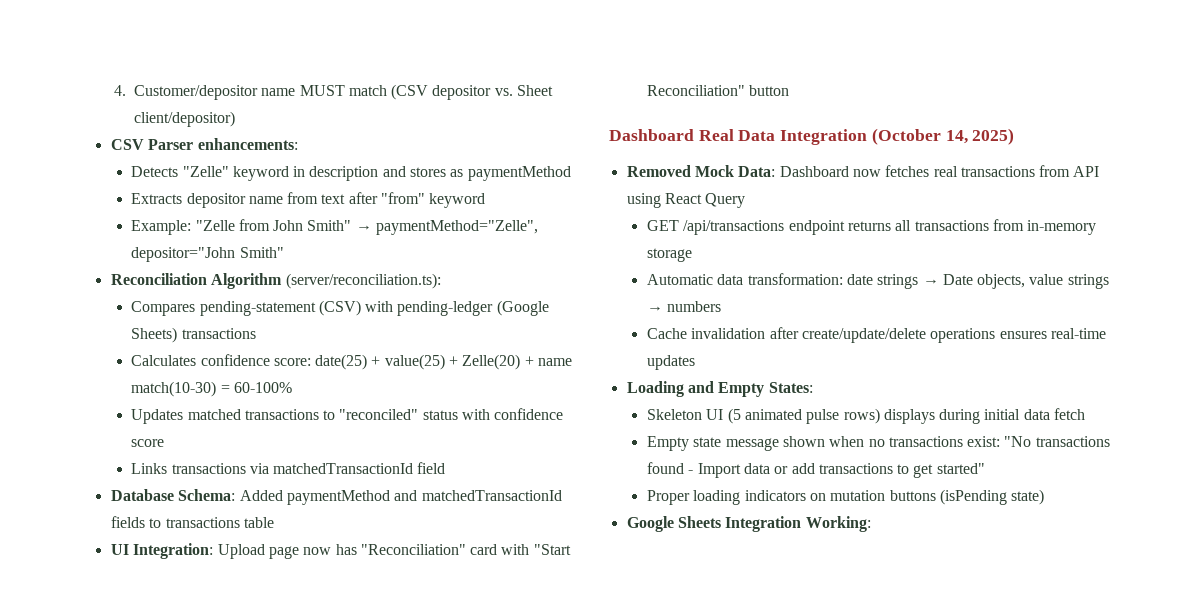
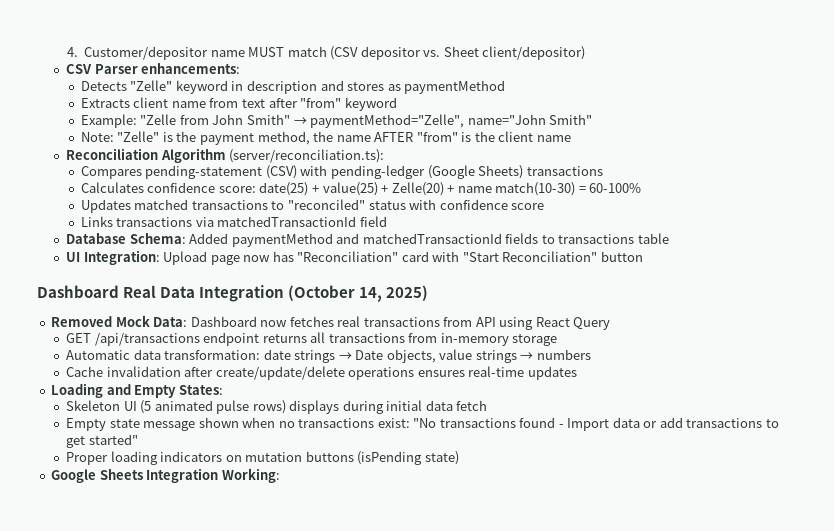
- Extracts depositor name from text after "from" keyword
+ Extracts client name from text after "from" keyword
- Example: "Zelle from John Smith" → paymentMethod="Zelle", depositor="John Smith"
+ Example: "Zelle from John Smith" → paymentMethod="Zelle", name="John Smith"
+ Note: "Zelle" is the payment method, the name AFTER "from" is the client name

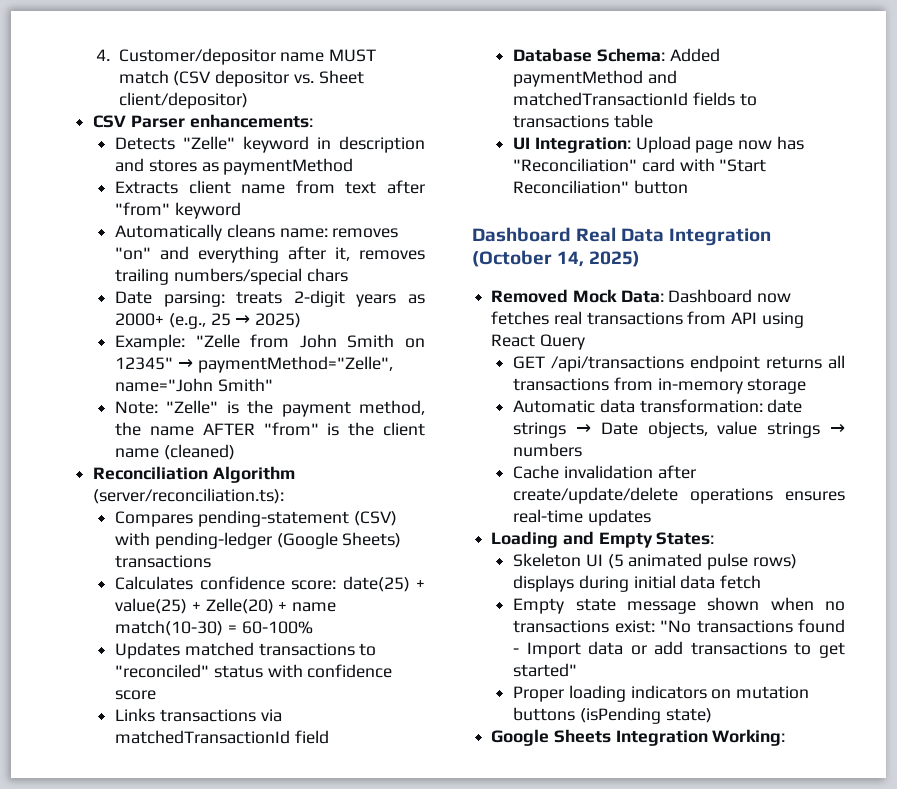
+ Automatically cleans name: removes "on" and everything after it, removes trailing numbers/special chars
+ Date parsing: treats 2-digit years as 2000+ (e.g., 25 → 2025)
- Example: "Zelle from John Smith" → paymentMethod="Zelle", name="John Smith"
+ Example: "Zelle from John Smith on 12345" → paymentMethod="Zelle", name="John Smith"
- Note: "Zelle" is the payment method, the name AFTER "from" is the client name
+ Note: "Zelle" is the payment method, the name AFTER "from" is the client name (cleaned)

